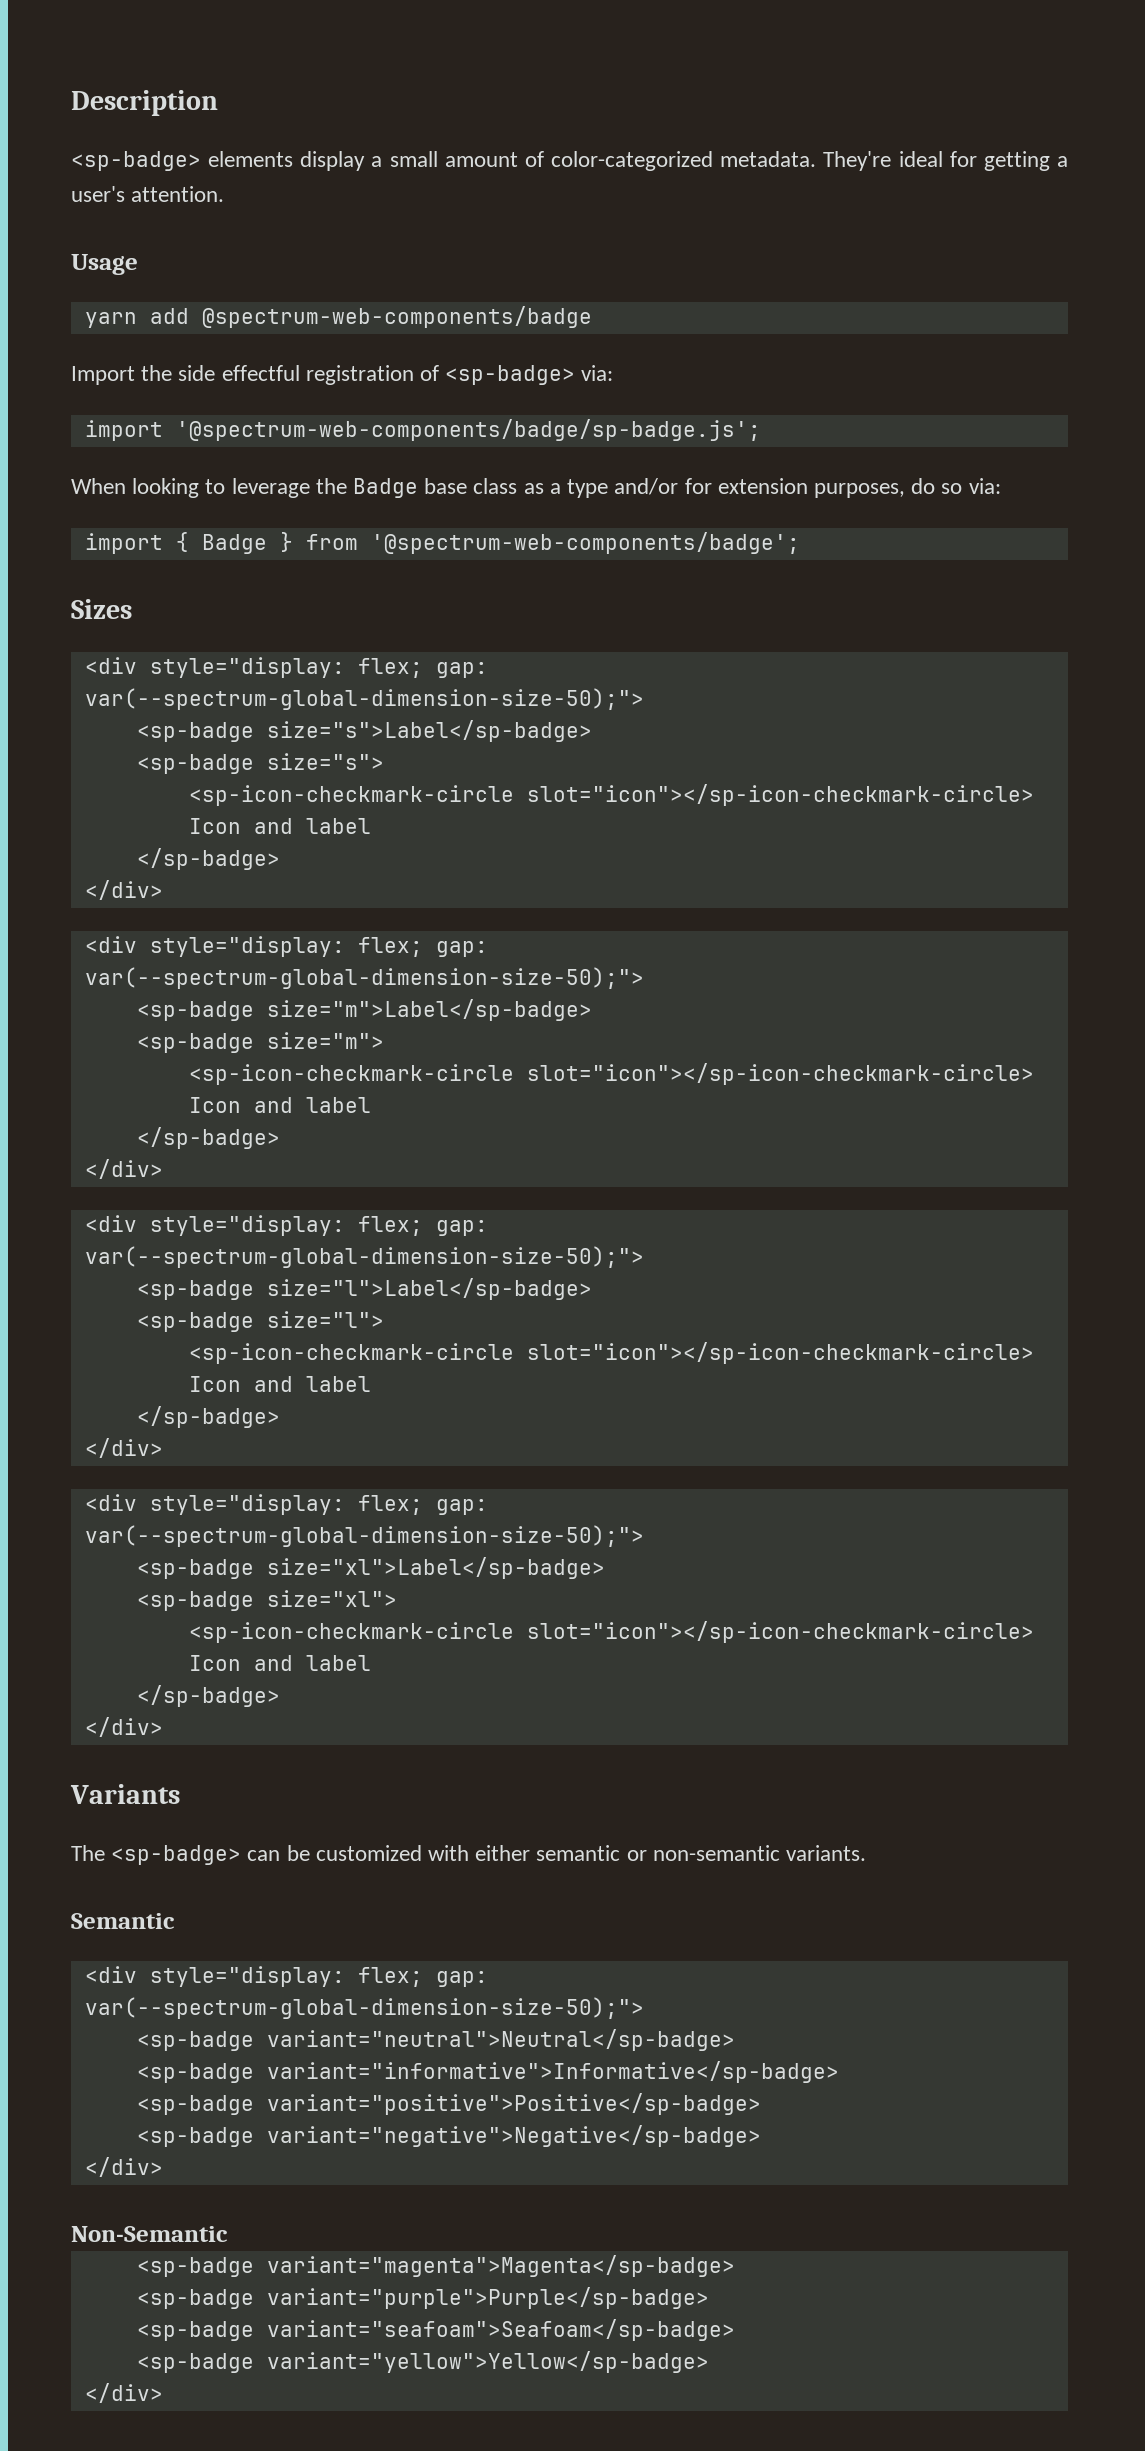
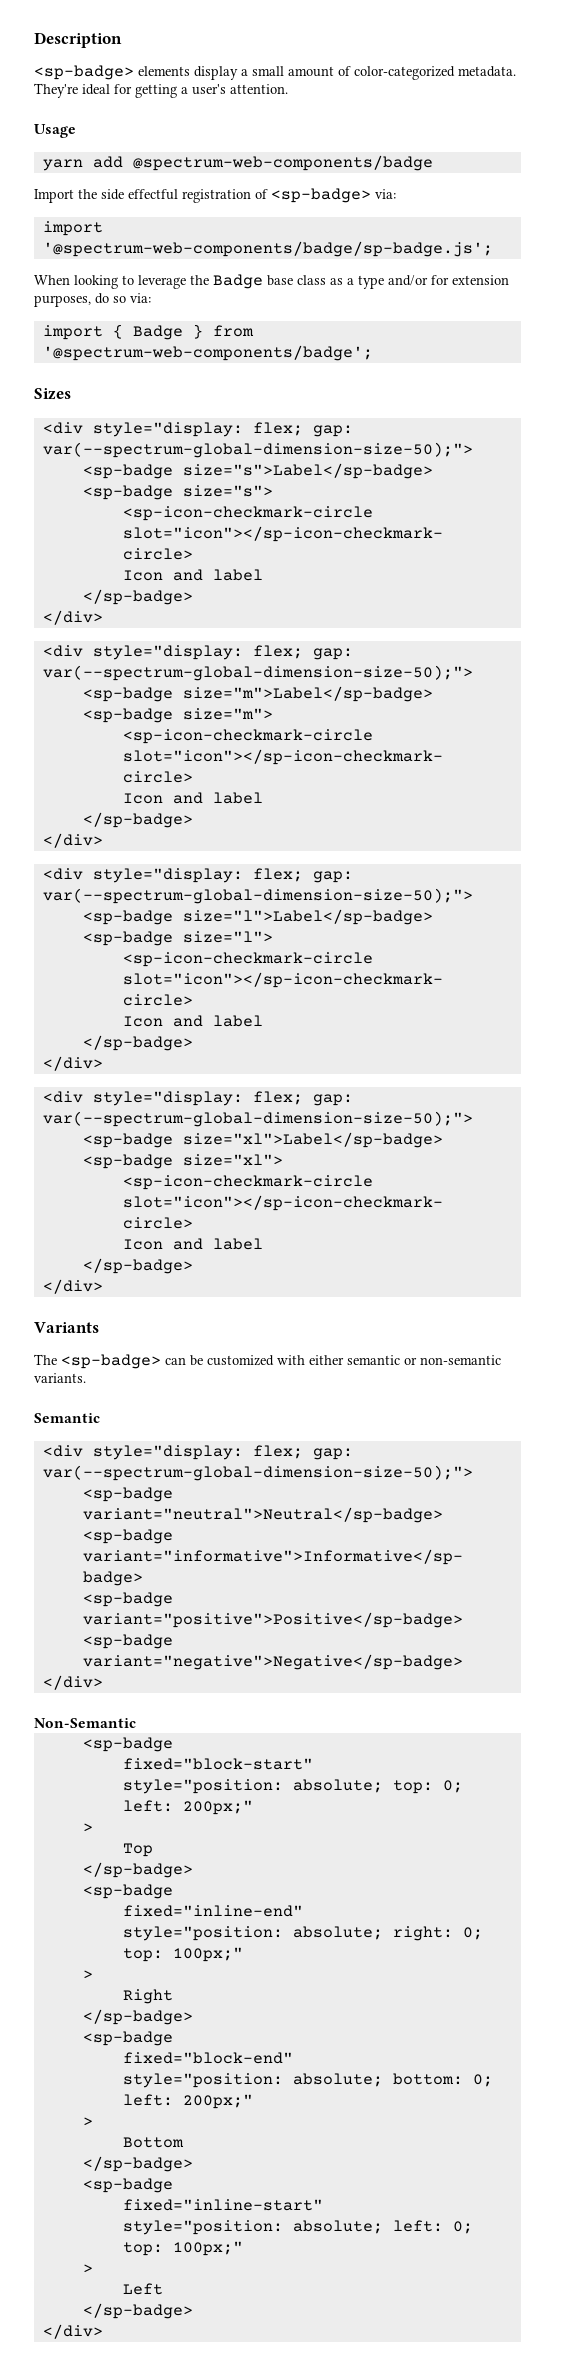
  Non-Semantic
- <sp-badge variant="magenta">Magenta</sp-badge>
- <sp-badge variant="purple">Purple</sp-badge>
- <sp-badge variant="seafoam">Seafoam</sp-badge>
- <sp-badge variant="yellow">Yellow</sp-badge>
+ <sp-badge
+ fixed="block-start"
+ style="position: absolute; top: 0; left: 200px;"
+ >
+ Top
+ </sp-badge>
+ <sp-badge
+ fixed="inline-end"
+ style="position: absolute; right: 0; top: 100px;"
+ >
+ Right
+ </sp-badge>
+ <sp-badge
+ fixed="block-end"
+ style="position: absolute; bottom: 0; left: 200px;"
+ >
+ Bottom
+ </sp-badge>
+ <sp-badge
+ fixed="inline-start"
+ style="position: absolute; left: 0; top: 100px;"
+ >
+ Left
+ </sp-badge>

